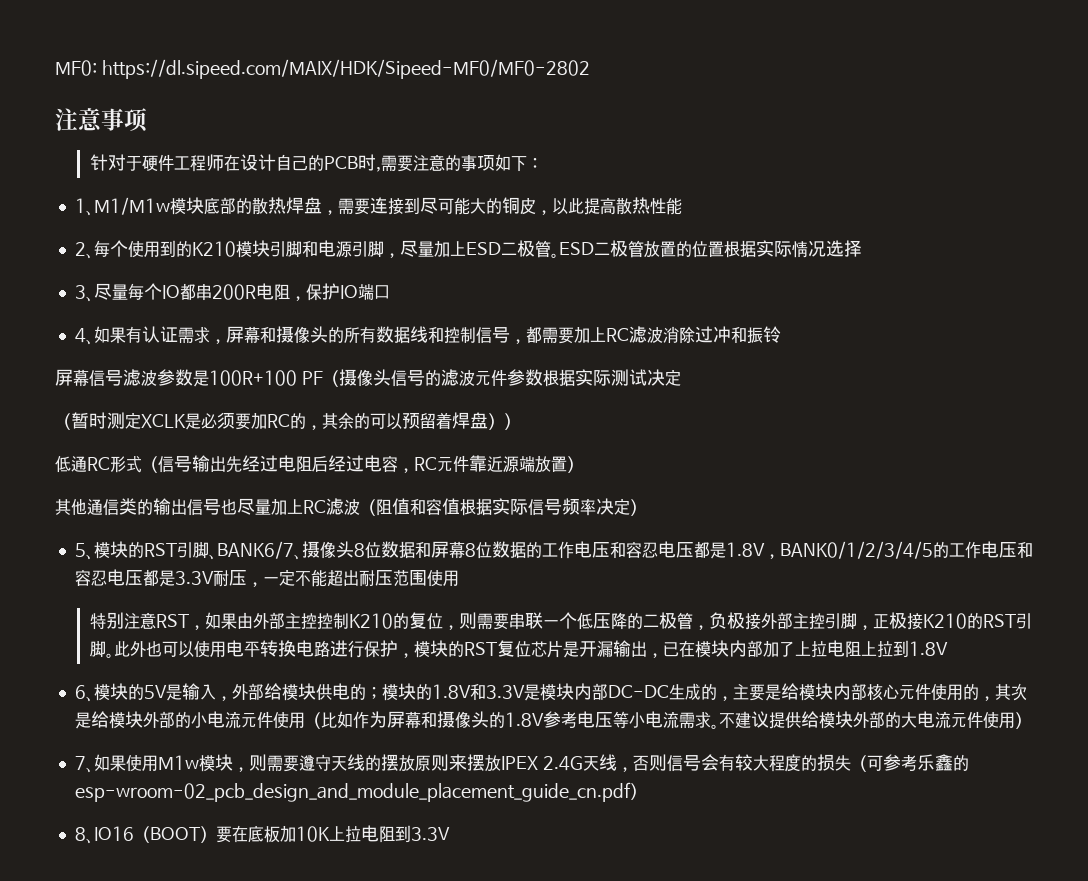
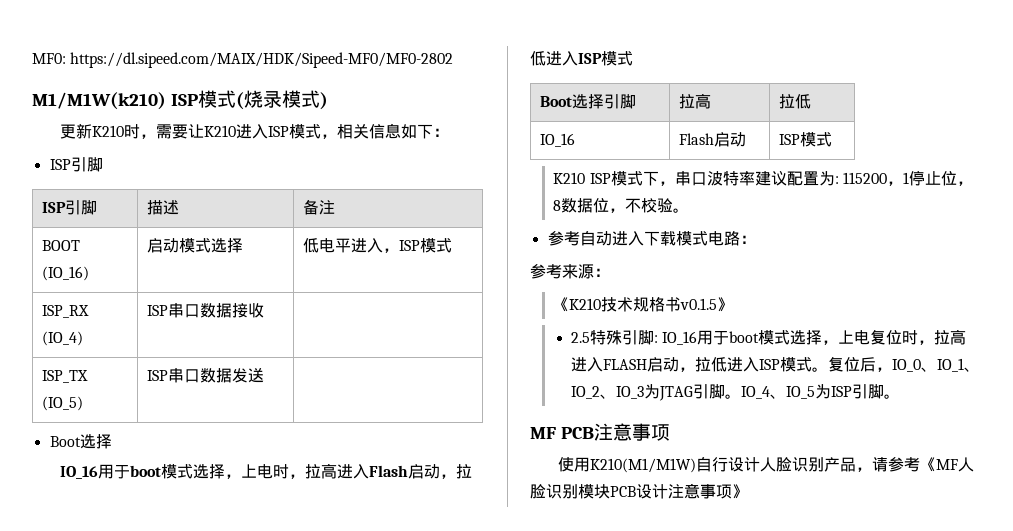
- 注意事项
- 针对于硬件工程师在设计自己的PCB时,需要注意的事项如下：
- 1、M1/M1w模块底部的散热焊盘，需要连接到尽可能大的铜皮，以此提高散热性能
- 2、每个使用到的K210模块引脚和电源引脚，尽量加上ESD二极管。ESD二极管放置的位置根据实际情况选择
- 3、尽量每个IO都串200R电阻，保护IO端口
- 4、如果有认证需求，屏幕和摄像头的所有数据线和控制信号，都需要加上RC滤波消除过冲和振铃
- 屏幕信号滤波参数是100R+100 PF（摄像头信号的滤波元件参数根据实际测试决定
- （暂时测定XCLK是必须要加RC的，其余的可以预留着焊盘））
- 低通RC形式（信号输出先经过电阻后经过电容，RC元件靠近源端放置）
- 其他通信类的输出信号也尽量加上RC滤波（阻值和容值根据实际信号频率决定）
- 5、模块的RST引脚、BANK6/7、摄像头8位数据和屏幕8位数据的工作电压和容忍电压都是1.8V，BANK0/1/2/3/4/5的工作电压和容忍电压都是3.3V耐压，一定不能超出耐压范围使用
- 特别注意RST，如果由外部主控控制K210的复位，则需要串联一个低压降的二极管，负极接外部主控引脚，正极接K210的RST引脚。此外也可以使用电平转换电路进行保护，模块的RST复位芯片是开漏输出，已在模块内部加了上拉电阻上拉到1.8V
- 6、模块的5V是输入，外部给模块供电的；模块的1.8V和3.3V是模块内部DC-DC生成的，主要是给模块内部核心元件使用的，其次是给模块外部的小电流元件使用（比如作为屏幕和摄像头的1.8V参考电压等小电流需求。不建议提供给模块外部的大电流元件使用）
- 7、如果使用M1w模块，则需要遵守天线的摆放原则来摆放IPEX 2.4G天线，否则信号会有较大程度的损失（可参考乐鑫的esp-wroom-02_pcb_design_and_module_placement_guide_cn.pdf）
- 8、IO16（BOOT）要在底板加10K上拉电阻到3.3V
+ M1/M1W(k210) ISP模式(烧录模式)
+ 更新K210时，需要让K210进入ISP模式，相关信息如下：
+ ISP引脚
+ ISP引脚 | 描述 | 备注
+ BOOT (IO_16) | 启动模式选择 | 低电平进入，ISP模式
+ ISP_RX (IO_4) | ISP串口数据接收 |
+ ISP_TX (IO_5) | ISP串口数据发送 |
+ Boot选择
+ IO_16用于boot模式选择，上电时，拉高进入Flash启动，拉低进入ISP模式
+ Boot选择引脚 | 拉高 | 拉低
+ IO_16 | Flash启动 | ISP模式
+ K210 ISP模式下，串口波特率建议配置为: 115200，1停止位，8数据位，不校验。
+ 参考自动进入下载模式电路：
+ 参考来源：
+ 《K210技术规格书v0.1.5》
+ 2.5特殊引脚: IO_16用于boot模式选择，上电复位时，拉高进入FLASH启动，拉低进入ISP模式。复位后，IO_0、IO_1、IO_2、IO_3为JTAG引脚。IO_4、IO_5为ISP引脚。
+ MF PCB注意事项
+ 使用K210(M1/M1W)自行设计人脸识别产品，请参考《MF人脸识别模块PCB设计注意事项》

